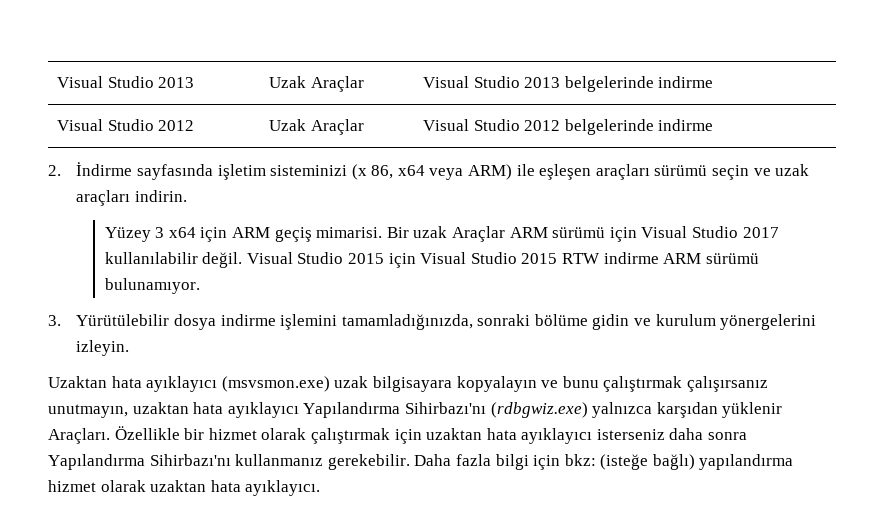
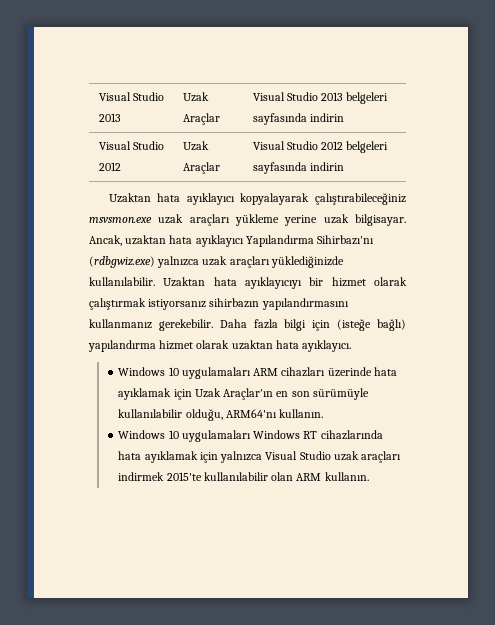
- Visual Studio 2013 | Uzak Araçlar | Visual Studio 2013 belgelerinde indirme
+ Visual Studio 2013 | Uzak Araçlar | Visual Studio 2013 belgeleri sayfasında indirin
- Visual Studio 2012 | Uzak Araçlar | Visual Studio 2012 belgelerinde indirme
- 2. İndirme sayfasında işletim sisteminizi (x 86, x64 veya ARM) ile eşleşen araçları sürümü seçin ve uzak araçları indirin.
- Yüzey 3 x64 için ARM geçiş mimarisi. Bir uzak Araçlar ARM sürümü için Visual Studio 2017 kullanılabilir değil. Visual Studio 2015 için Visual Studio 2015 RTW indirme ARM sürümü bulunamıyor.
- 3. Yürütülebilir dosya indirme işlemini tamamladığınızda, sonraki bölüme gidin ve kurulum yönergelerini izleyin.
- Uzaktan hata ayıklayıcı (msvsmon.exe) uzak bilgisayara kopyalayın ve bunu çalıştırmak çalışırsanız unutmayın, uzaktan hata ayıklayıcı Yapılandırma Sihirbazı'nı (rdbgwiz.exe) yalnızca karşıdan yüklenir Araçları. Özellikle bir hizmet olarak çalıştırmak için uzaktan hata ayıklayıcı isterseniz daha sonra Yapılandırma Sihirbazı'nı kullanmanız gerekebilir.
+ Visual Studio 2012 | Uzak Araçlar | Visual Studio 2012 belgeleri sayfasında indirin
+ Uzaktan hata ayıklayıcı kopyalayarak çalıştırabileceğiniz msvsmon.exe uzak araçları yükleme yerine uzak bilgisayar. Ancak, uzaktan hata ayıklayıcı Yapılandırma Sihirbazı'nı (rdbgwiz.exe) yalnızca uzak araçları yüklediğinizde kullanılabilir. Uzaktan hata ayıklayıcıyı bir hizmet olarak çalıştırmak istiyorsanız sihirbazın yapılandırmasını kullanmanız gerekebilir.
- Daha fazla bilgi için bkz: (isteğe bağlı) yapılandırma hizmet olarak uzaktan hata ayıklayıcı.
+ Daha fazla bilgi için (isteğe bağlı) yapılandırma hizmet olarak uzaktan hata ayıklayıcı.
+ Windows 10 uygulamaları ARM cihazları üzerinde hata ayıklamak için Uzak Araçlar'ın en son sürümüyle kullanılabilir olduğu, ARM64'nı kullanın.
+ Windows 10 uygulamaları Windows RT cihazlarında hata ayıklamak için yalnızca Visual Studio uzak araçları indirmek 2015'te kullanılabilir olan ARM kullanın.

